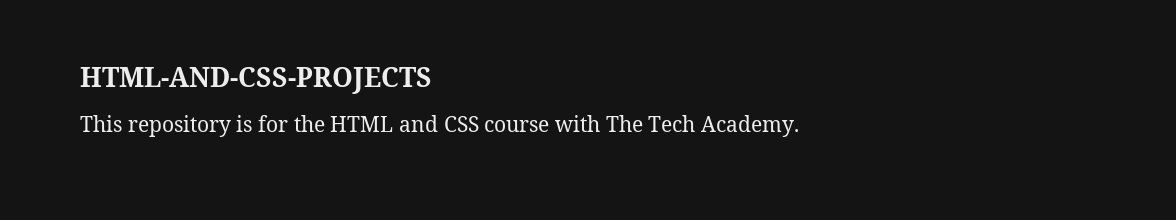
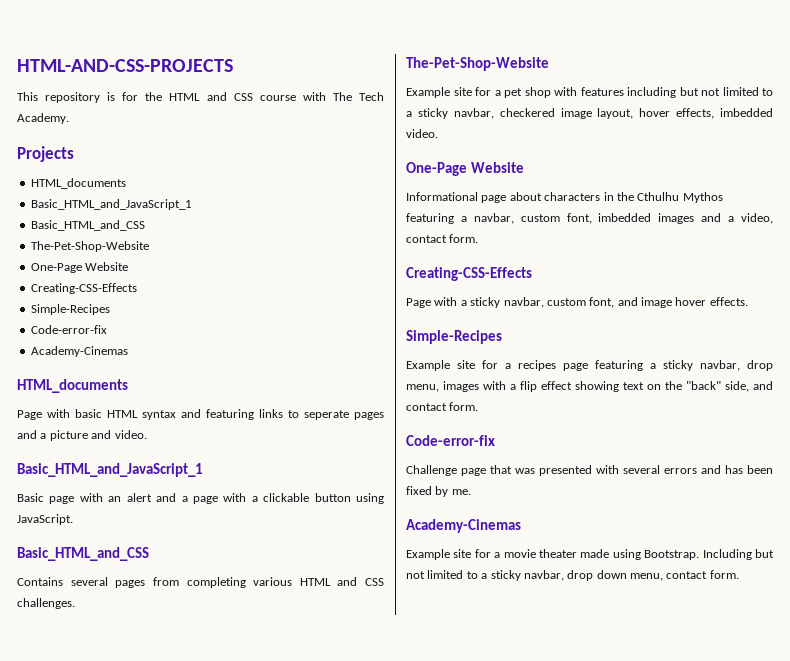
+ Projects
+ HTML_documents
+ Basic_HTML_and_JavaScript_1
+ Basic_HTML_and_CSS
+ The-Pet-Shop-Website
+ One-Page Website
+ Creating-CSS-Effects
+ Simple-Recipes
+ Code-error-fix
+ Academy-Cinemas
+ HTML_documents
+ Page with basic HTML syntax and featuring links to seperate pages and a picture and video.
+ Basic_HTML_and_JavaScript_1
+ Basic page with an alert and a page with a clickable button using JavaScript.
+ Basic_HTML_and_CSS
+ Contains several pages from completing various HTML and CSS challenges.
+ The-Pet-Shop-Website
+ Example site for a pet shop with features including but not limited to a sticky navbar, checkered image layout, hover effects, imbedded video.
+ One-Page Website
+ Informational page about characters in the Cthulhu Mythos featuring a navbar, custom font, imbedded images and a video, contact form.
+ Creating-CSS-Effects
+ Page with a sticky navbar, custom font, and image hover effects.
+ Simple-Recipes
+ Example site for a recipes page featuring a sticky navbar, drop menu, images with a flip effect showing text on the "back" side, and contact form.
+ Code-error-fix
+ Challenge page that was presented with several errors and has been fixed by me.
+ Academy-Cinemas
+ Example site for a movie theater made using Bootstrap. Including but not limited to a sticky navbar, drop down menu, contact form.

